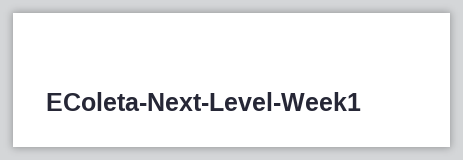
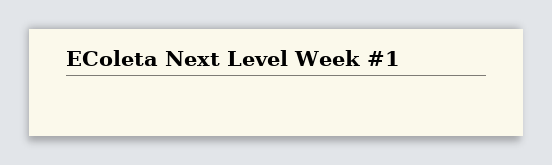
- EColeta-Next-Level-Week1
+ EColeta Next Level Week #1

